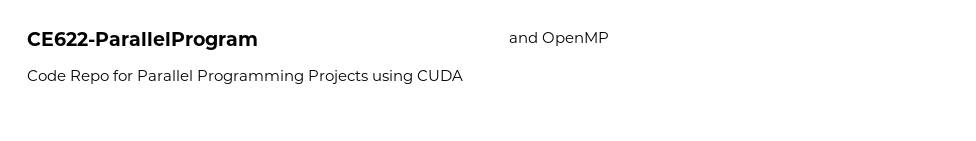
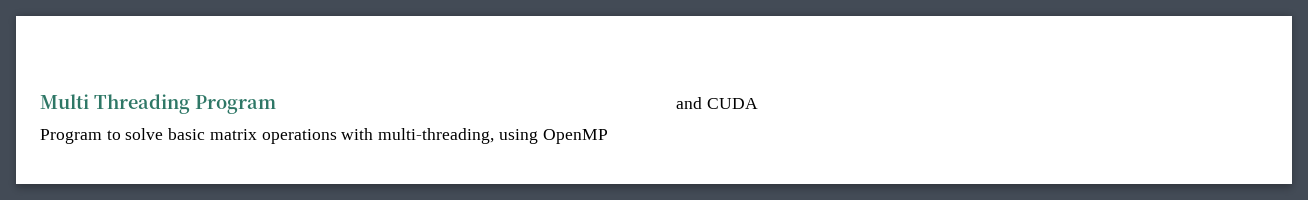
- CE622-ParallelProgram
- Code Repo for Parallel Programming Projects using CUDA and OpenMP
+ Multi Threading Program
+ Program to solve basic matrix operations with multi-threading, using OpenMP and CUDA

